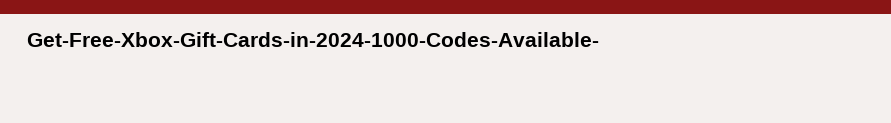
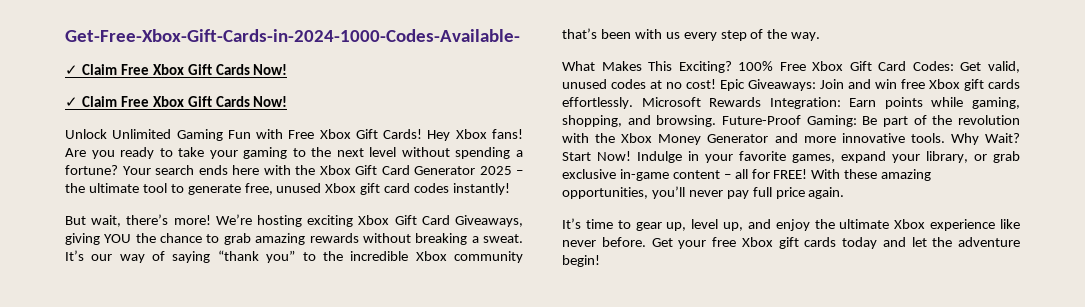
  Get-Free-Xbox-Gift-Cards-in-2024-1000-Codes-Available-
+ ✓ Claim Free Xbox Gift Cards Now!
+ ✓ Claim Free Xbox Gift Cards Now!
+ Unlock Unlimited Gaming Fun with Free Xbox Gift Cards! Hey Xbox fans! Are you ready to take your gaming to the next level without spending a fortune? Your search ends here with the Xbox Gift Card Generator 2025 – the ultimate tool to generate free, unused Xbox gift card codes instantly!
+ But wait, there’s more! We’re hosting exciting Xbox Gift Card Giveaways, giving YOU the chance to grab amazing rewards without breaking a sweat. It’s our way of saying “thank you” to the incredible Xbox community that’s been with us every step of the way.
+ What Makes This Exciting? 100% Free Xbox Gift Card Codes: Get valid, unused codes at no cost! Epic Giveaways: Join and win free Xbox gift cards effortlessly. Microsoft Rewards Integration: Earn points while gaming, shopping, and browsing. Future-Proof Gaming: Be part of the revolution with the Xbox Money Generator and more innovative tools. Why Wait? Start Now! Indulge in your favorite games, expand your library, or grab exclusive in-game content – all for FREE! With these amazing opportunities, you’ll never pay full price again.
+ It’s time to gear up, level up, and enjoy the ultimate Xbox experience like never before. Get your free Xbox gift cards today and let the adventure begin!

